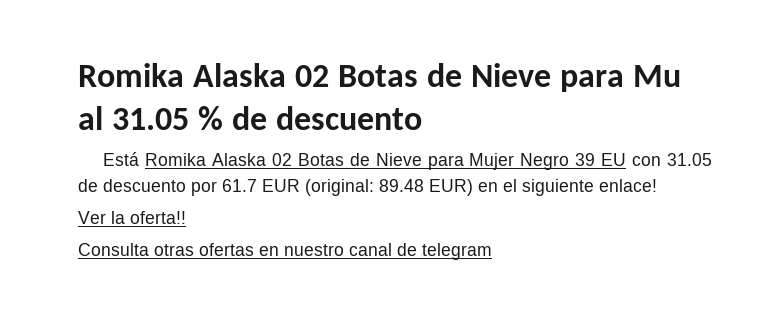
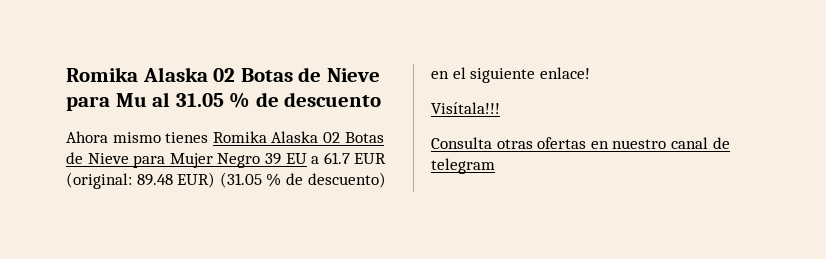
- Está Romika Alaska 02 Botas de Nieve para Mujer Negro 39 EU con 31.05 de descuento por 61.7 EUR (original: 89.48 EUR) en el siguiente enlace!
+ Ahora mismo tienes Romika Alaska 02 Botas de Nieve para Mujer Negro 39 EU a 61.7 EUR (original: 89.48 EUR) (31.05 % de descuento) en el siguiente enlace!
- Ver la oferta!!
+ Visítala!!!

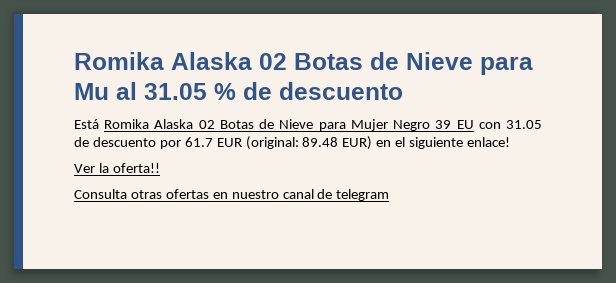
- Ahora mismo tienes Romika Alaska 02 Botas de Nieve para Mujer Negro 39 EU a 61.7 EUR (original: 89.48 EUR) (31.05 % de descuento) en el siguiente enlace!
+ Está Romika Alaska 02 Botas de Nieve para Mujer Negro 39 EU con 31.05 de descuento por 61.7 EUR (original: 89.48 EUR) en el siguiente enlace!
- Visítala!!!
+ Ver la oferta!!

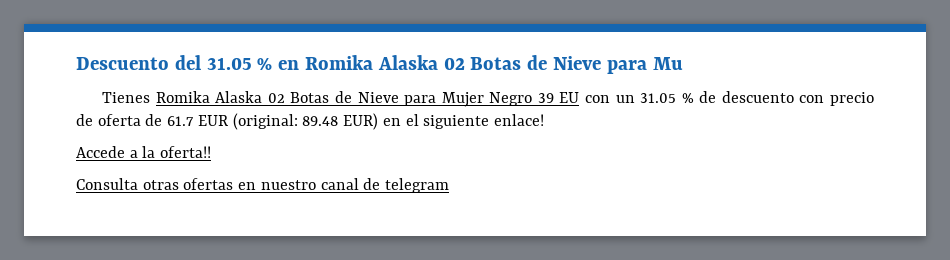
- Romika Alaska 02 Botas de Nieve para Mu al 31.05 % de descuento
- Está Romika Alaska 02 Botas de Nieve para Mujer Negro 39 EU con 31.05 de descuento por 61.7 EUR (original: 89.48 EUR) en el siguiente enlace!
+ Descuento del 31.05 % en Romika Alaska 02 Botas de Nieve para Mu
+ Tienes Romika Alaska 02 Botas de Nieve para Mujer Negro 39 EU con un 31.05 % de descuento con precio de oferta de 61.7 EUR (original: 89.48 EUR) en el siguiente enlace!
- Ver la oferta!!
+ Accede a la oferta!!

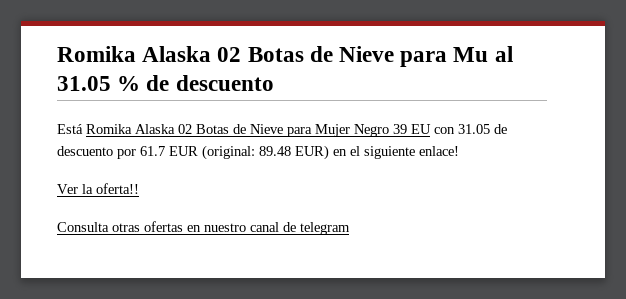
- Descuento del 31.05 % en Romika Alaska 02 Botas de Nieve para Mu
- Tienes Romika Alaska 02 Botas de Nieve para Mujer Negro 39 EU con un 31.05 % de descuento con precio de oferta de 61.7 EUR (original: 89.48 EUR) en el siguiente enlace!
+ Romika Alaska 02 Botas de Nieve para Mu al 31.05 % de descuento
+ Está Romika Alaska 02 Botas de Nieve para Mujer Negro 39 EU con 31.05 de descuento por 61.7 EUR (original: 89.48 EUR) en el siguiente enlace!
- Accede a la oferta!!
+ Ver la oferta!!

